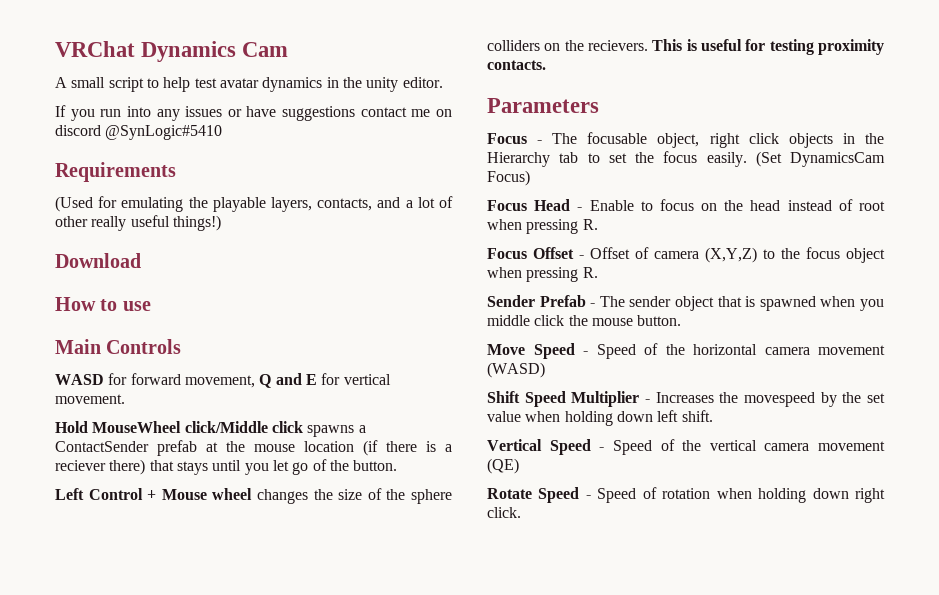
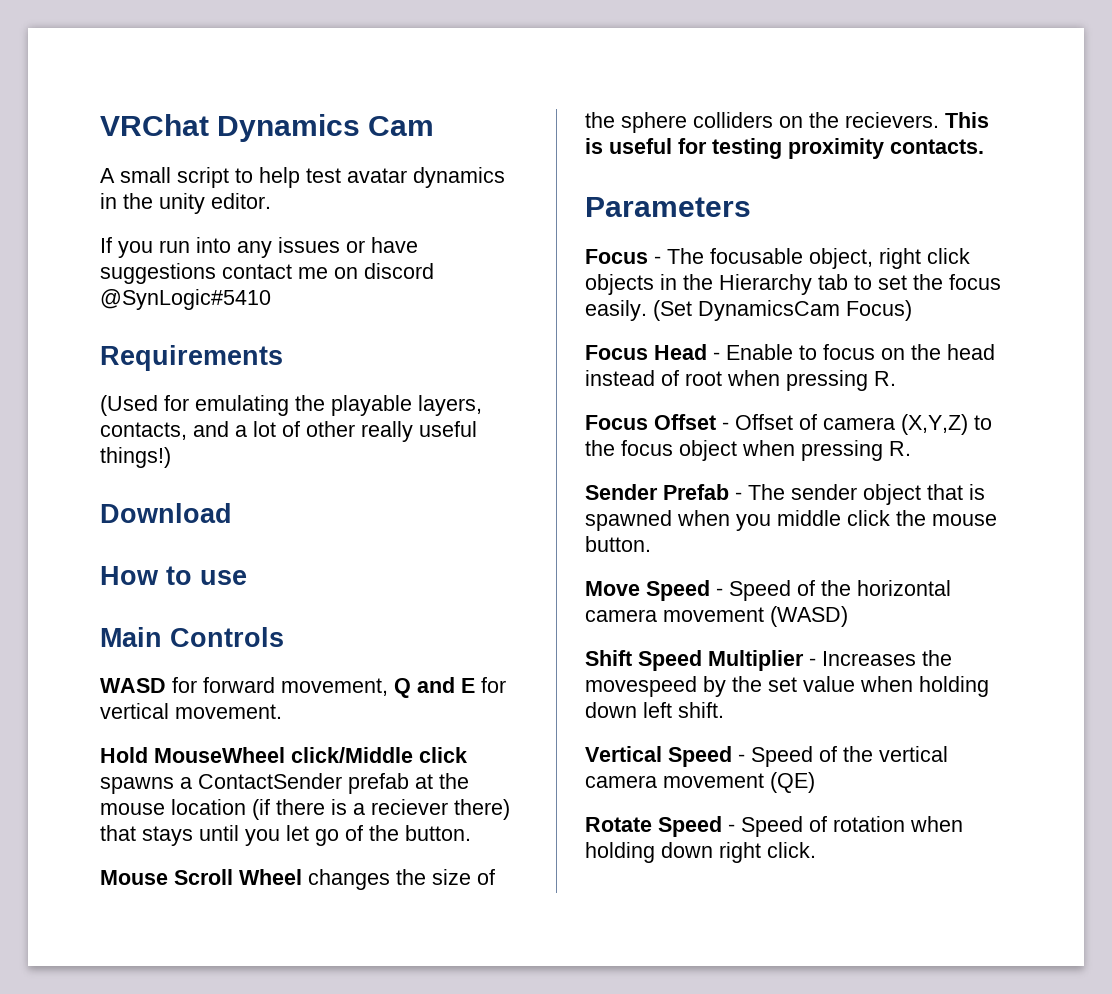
- Left Control + Mouse wheel changes the size of the sphere colliders on the recievers.
+ Mouse Scroll Wheel changes the size of the sphere colliders on the recievers.

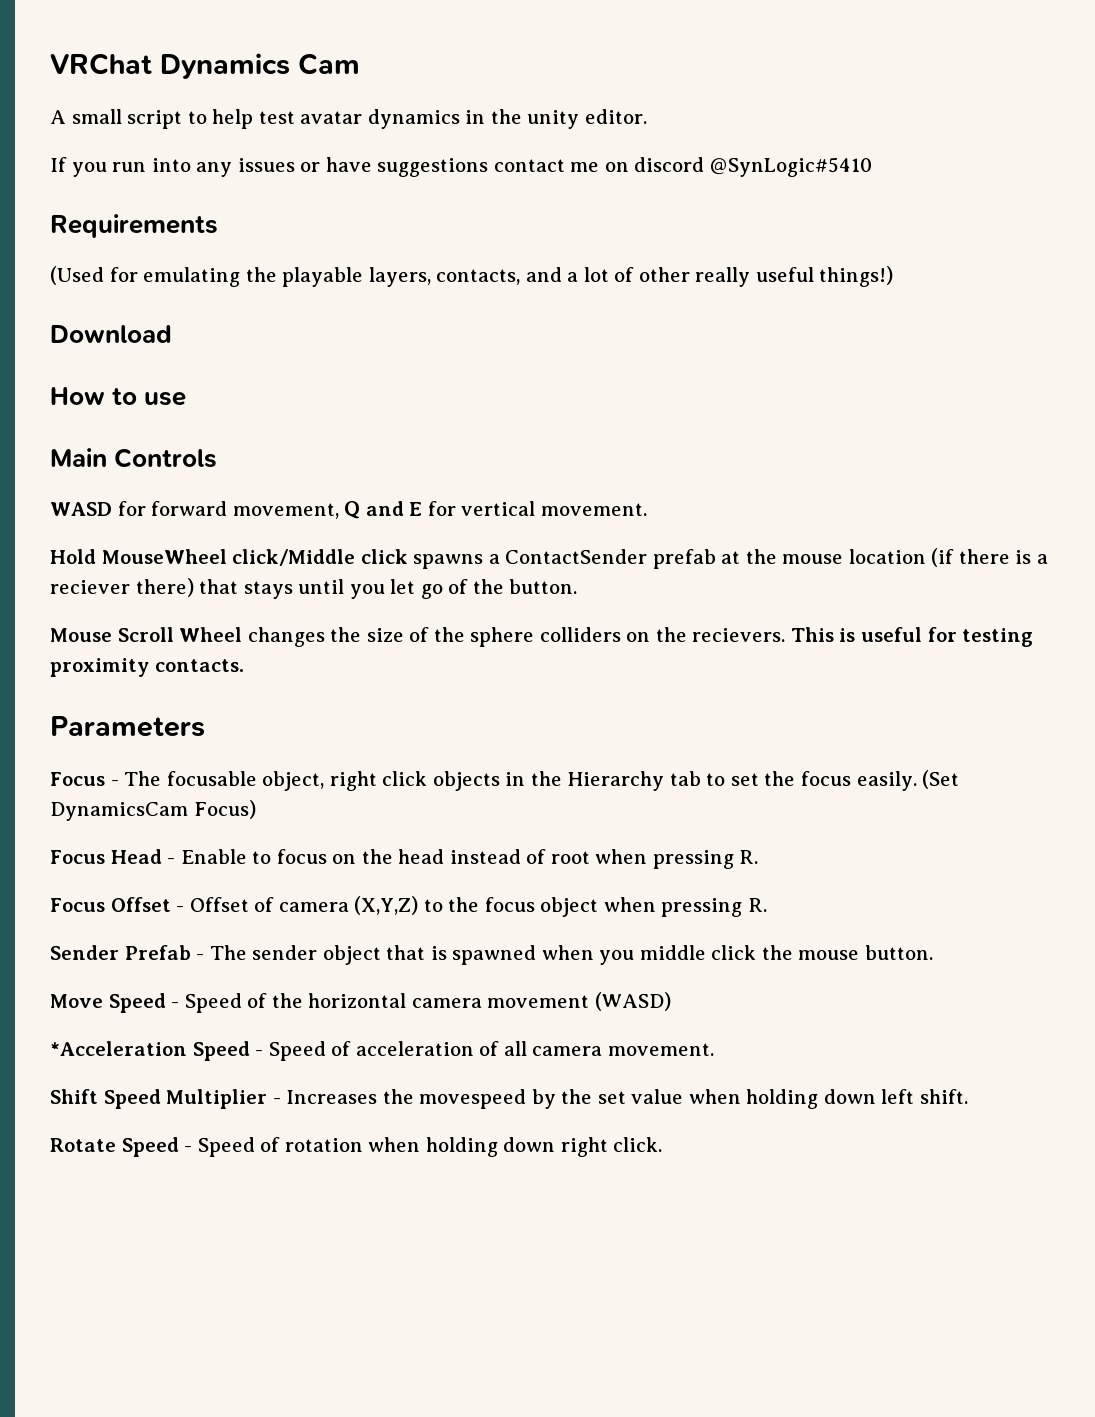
+ *Acceleration Speed - Speed of acceleration of all camera movement.
- Vertical Speed - Speed of the vertical camera movement (QE)

